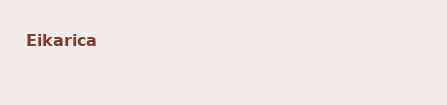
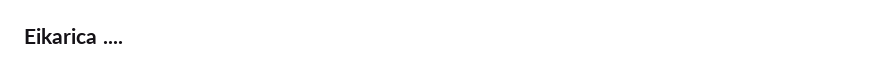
- Eikarica
+ Eikarica ....

